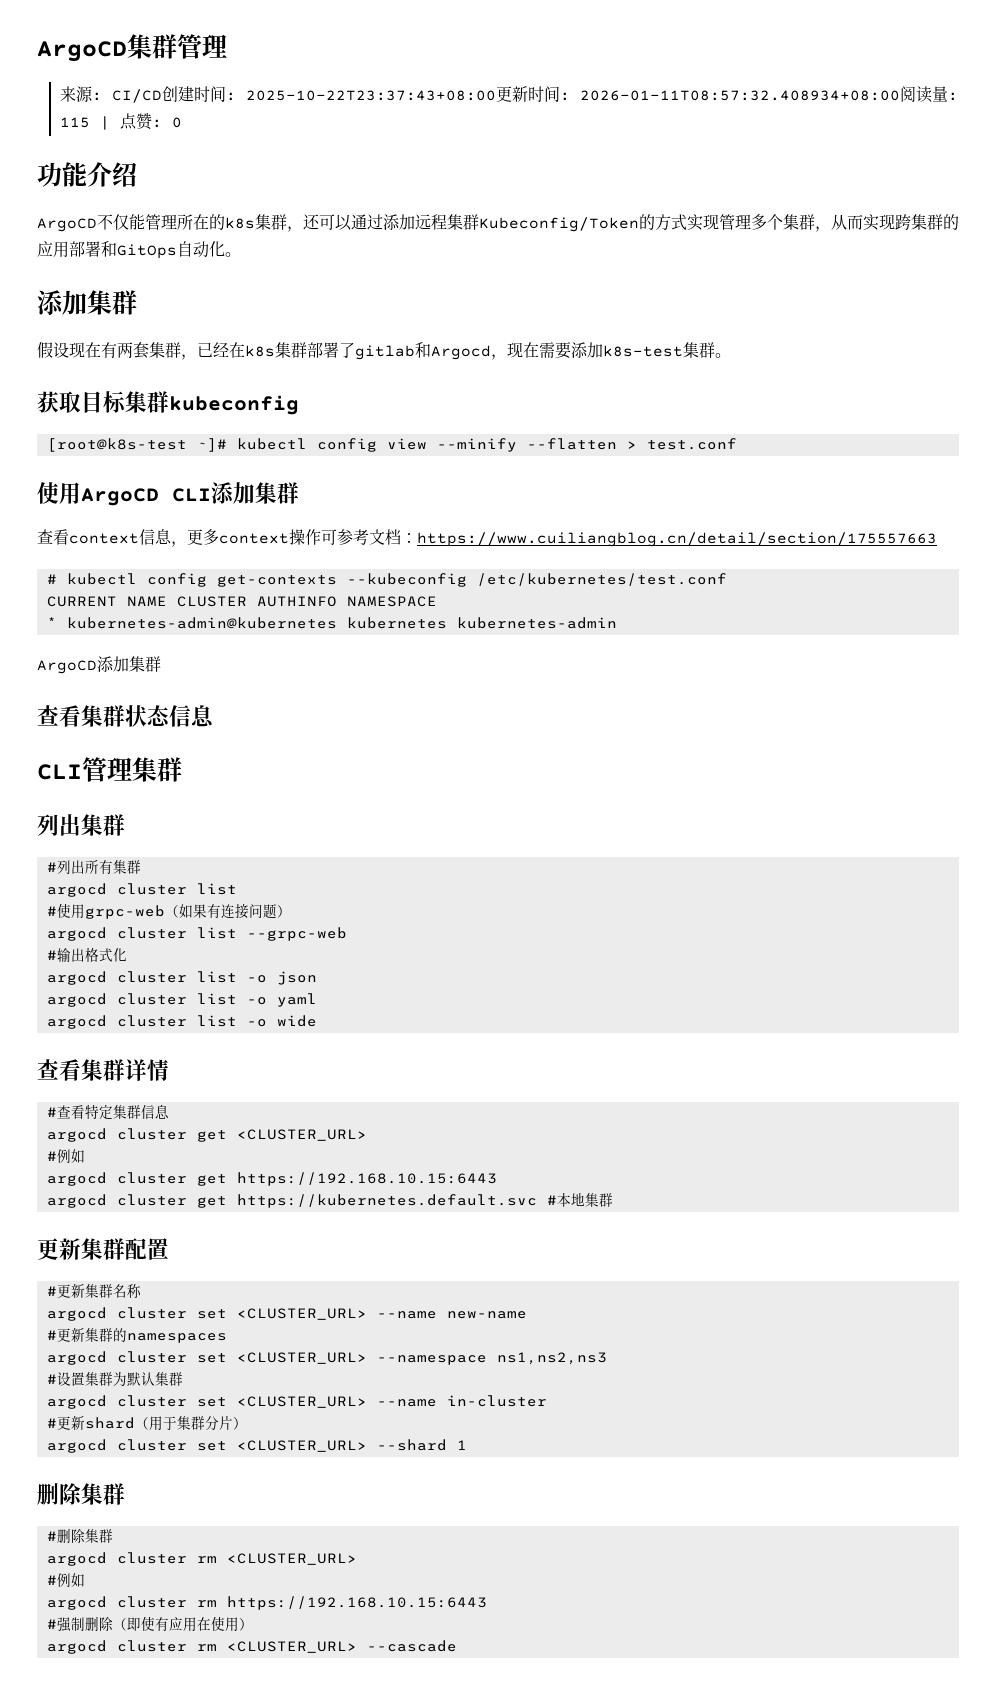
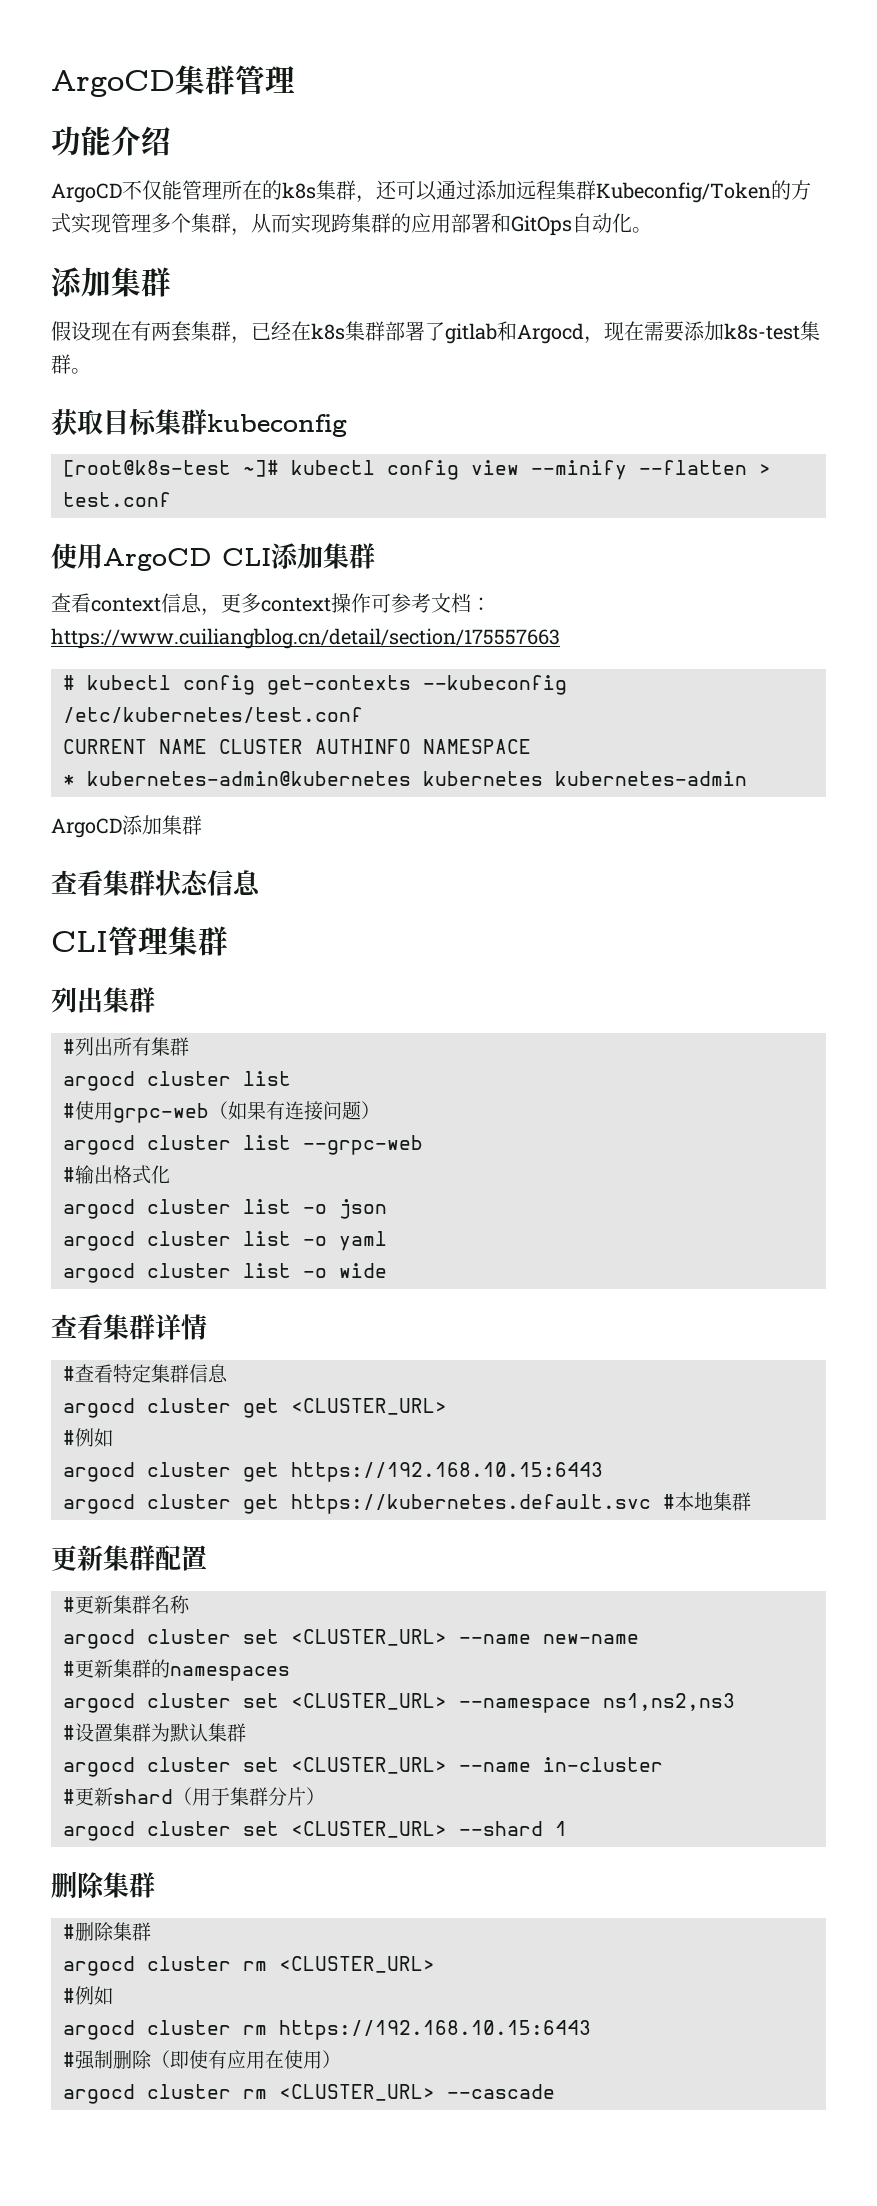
- 来源: CI/CD创建时间: 2025-10-22T23:37:43+08:00更新时间: 2026-01-11T08:57:32.408934+08:00阅读量: 115 | 点赞: 0

